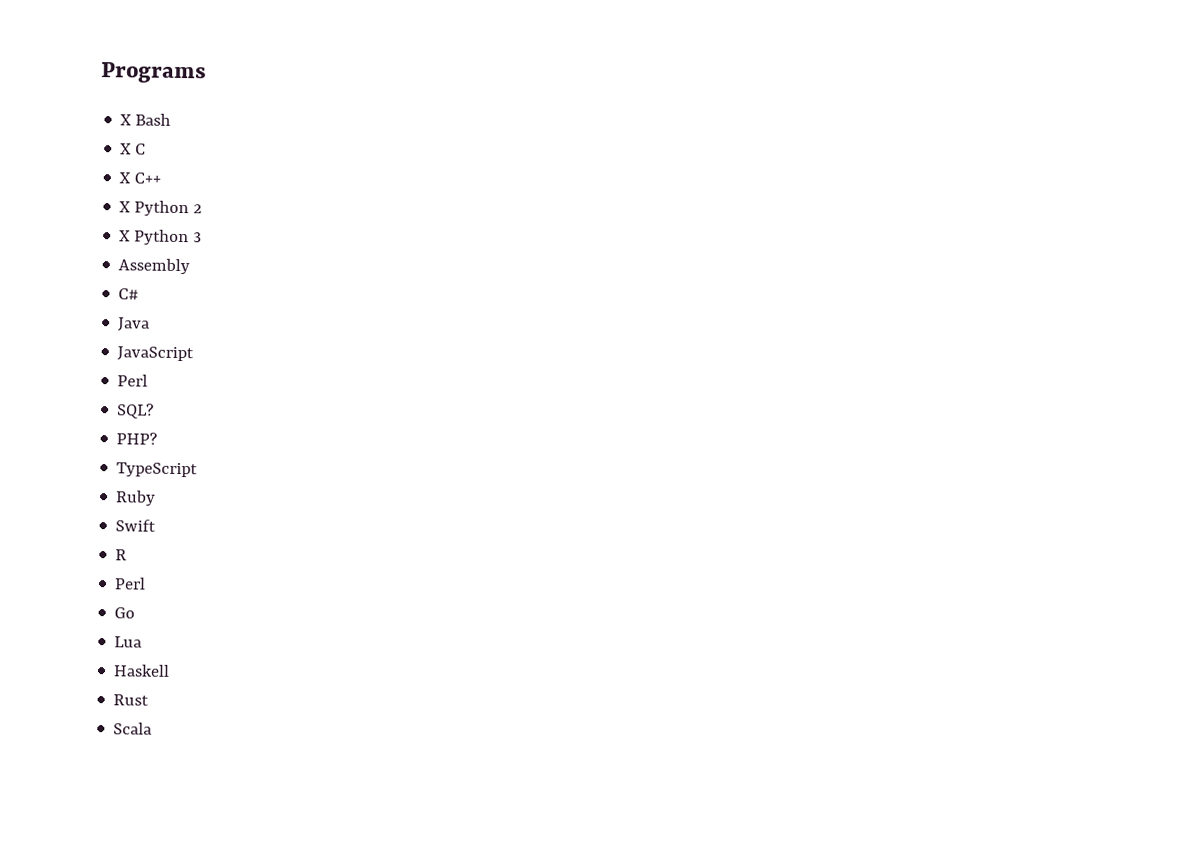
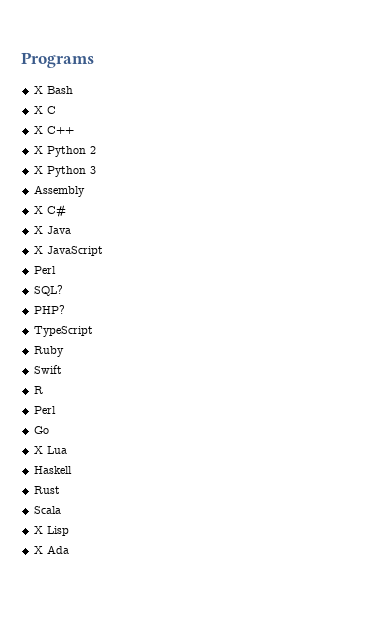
- C#
+ X C#
- Java
+ X Java
- JavaScript
+ X JavaScript
- Lua
+ X Lua
+ X Lisp
+ X Ada

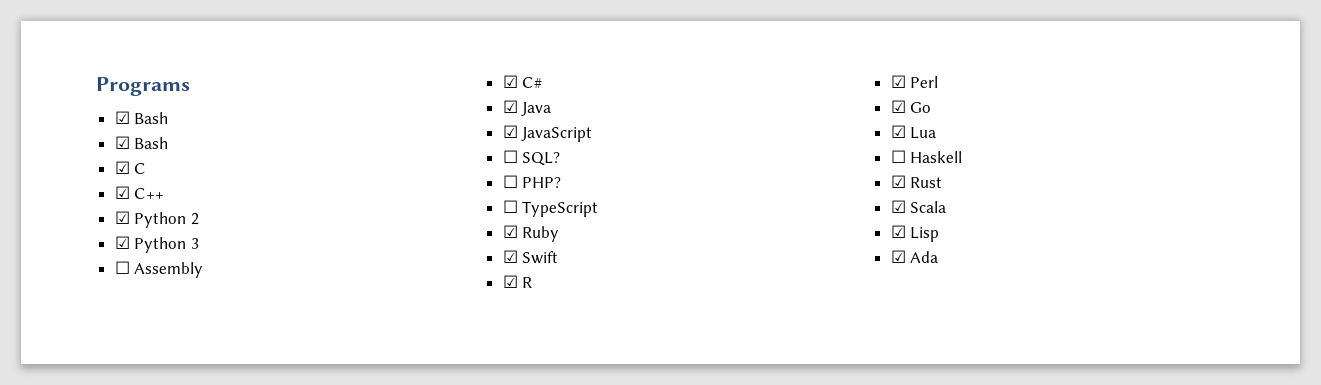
  Programs
- X Bash
- X C
+ ☑ Bash
+ ☑ Bash
+ ☑ C
- X C++
+ ☑ C++
- X Python 2
+ ☑ Python 2
- X Python 3
+ ☑ Python 3
- Assembly
+ ☐ Assembly
- X C#
+ ☑ C#
- X Java
+ ☑ Java
- X JavaScript
- Perl
- SQL?
- PHP?
- TypeScript
- Ruby
- Swift
- R
- Perl
- Go
+ ☑ JavaScript
+ ☐ SQL?
+ ☐ PHP?
+ ☐ TypeScript
+ ☑ Ruby
+ ☑ Swift
+ ☑ R
+ ☑ Perl
+ ☑ Go
- X Lua
+ ☑ Lua
- Haskell
+ ☐ Haskell
- Rust
+ ☑ Rust
- Scala
+ ☑ Scala
- X Lisp
+ ☑ Lisp
- X Ada
+ ☑ Ada

